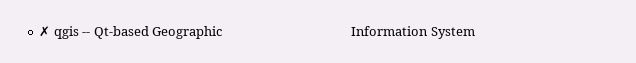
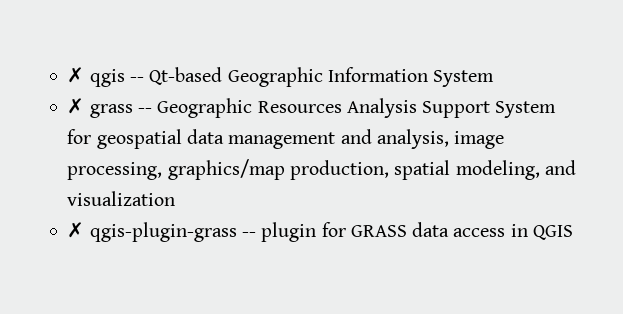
+ ✗ grass -- Geographic Resources Analysis Support System for geospatial data management and analysis, image processing, graphics/map production, spatial modeling, and visualization
+ ✗ qgis-plugin-grass -- plugin for GRASS data access in QGIS

